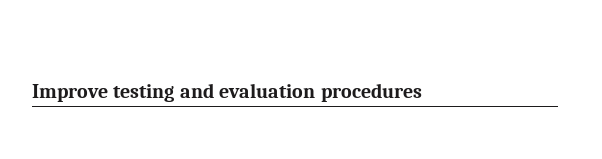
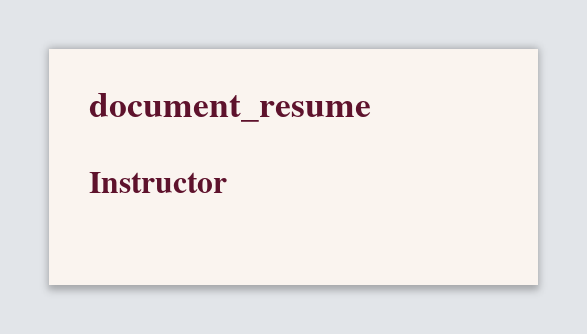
- Improve testing and evaluation procedures
+ document_resume
+ Instructor

